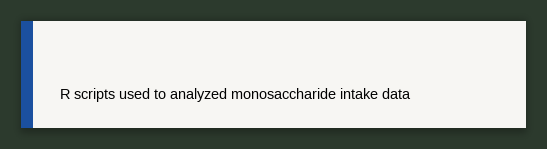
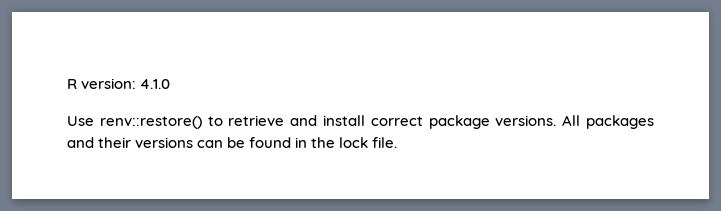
- R scripts used to analyzed monosaccharide intake data
+ R version: 4.1.0
+ Use renv::restore() to retrieve and install correct package versions. All packages and their versions can be found in the lock file.

